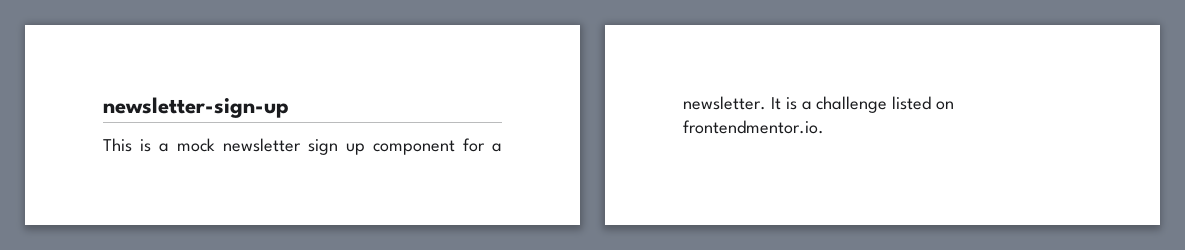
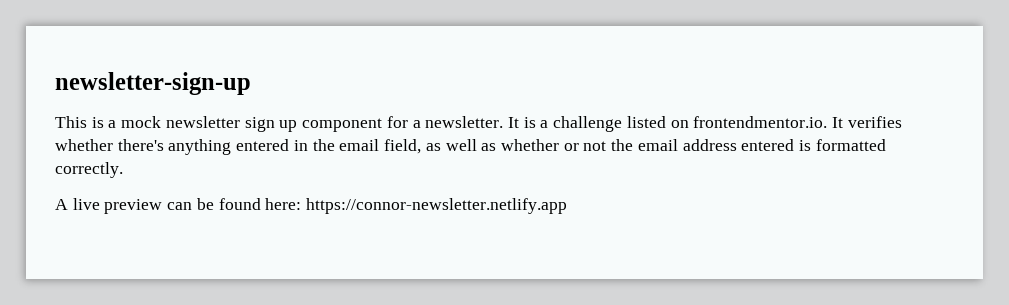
- It is a challenge listed on frontendmentor.io.
+ It is a challenge listed on frontendmentor.io. It verifies whether there's anything entered in the email field, as well as whether or not the email address entered is formatted correctly.
+ A live preview can be found here: https://connor-newsletter.netlify.app

